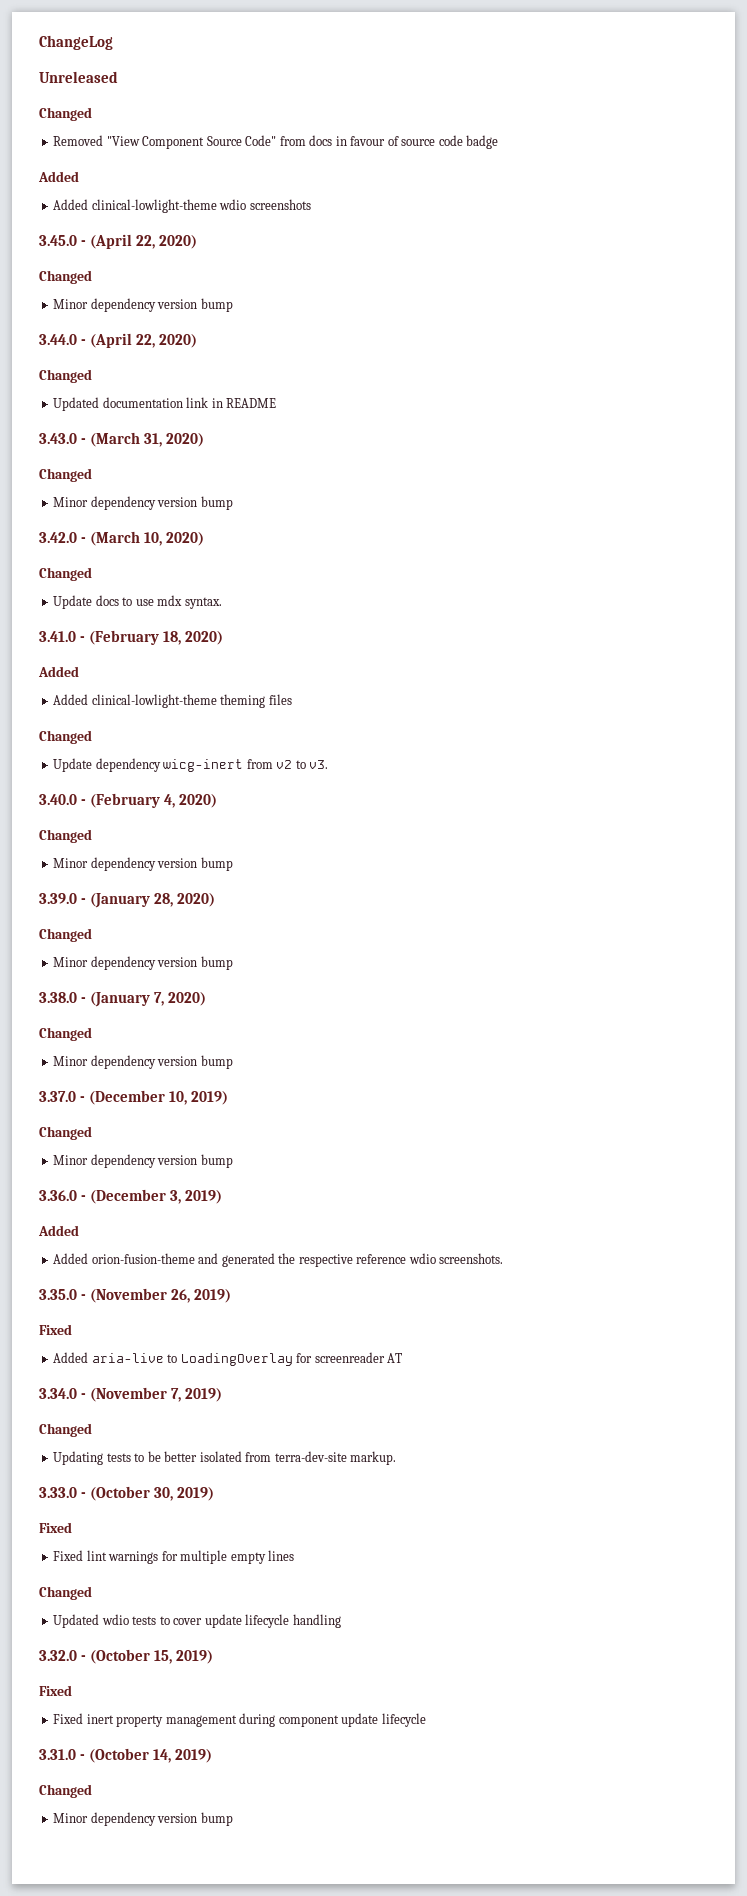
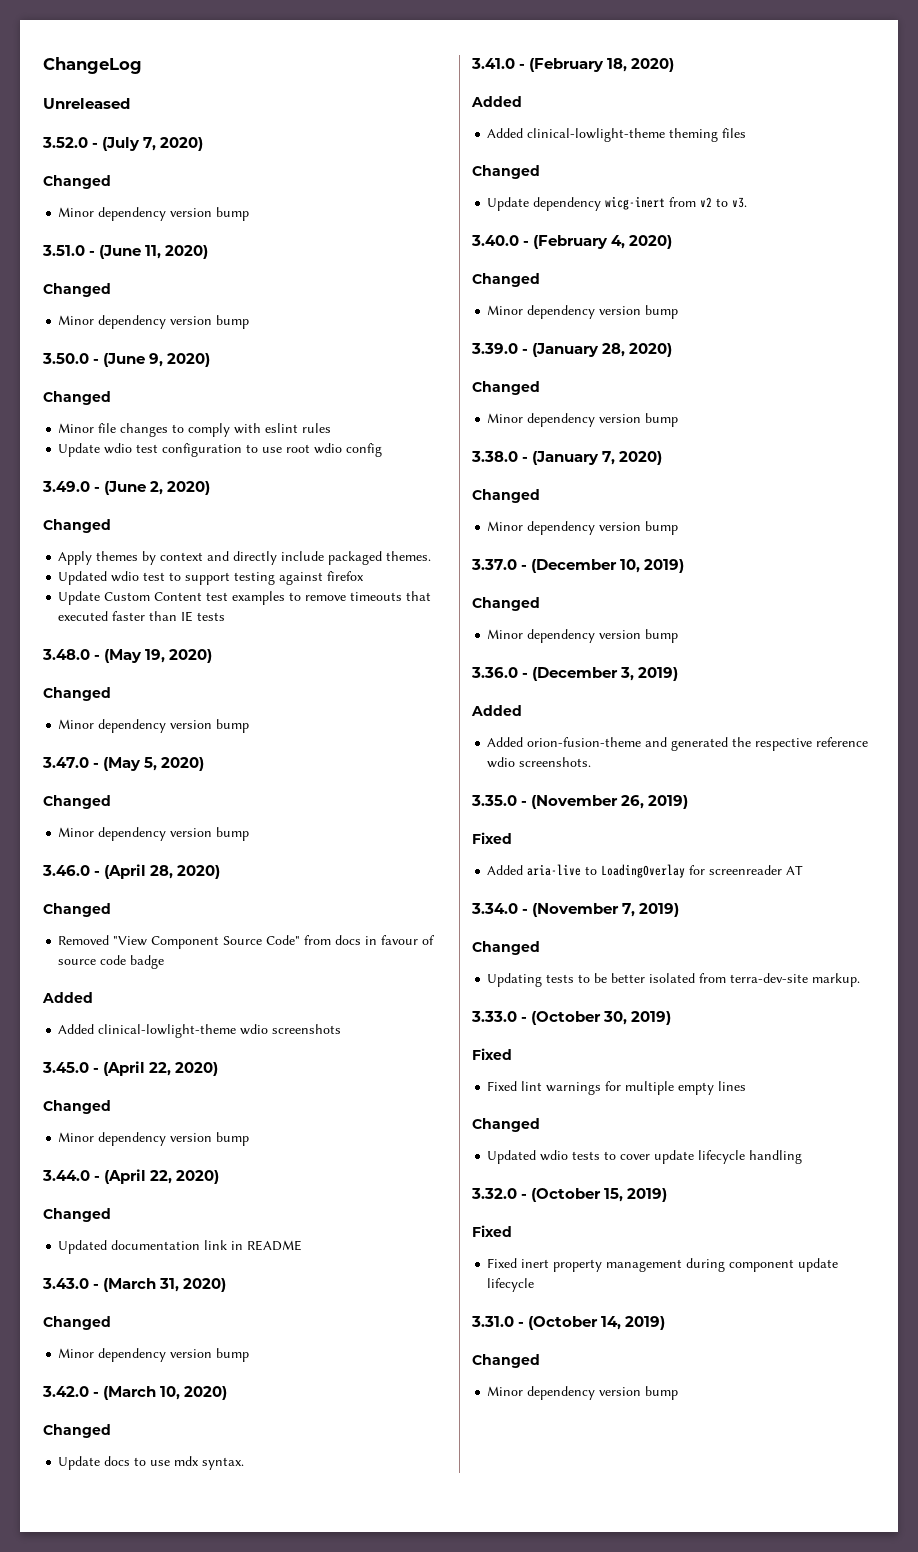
+ 3.52.0 - (July 7, 2020)
+ Changed
+ Minor dependency version bump
+ 3.51.0 - (June 11, 2020)
+ Changed
+ Minor dependency version bump
+ 3.50.0 - (June 9, 2020)
+ Changed
+ Minor file changes to comply with eslint rules
+ Update wdio test configuration to use root wdio config
+ 3.49.0 - (June 2, 2020)
+ Changed
+ Apply themes by context and directly include packaged themes.
+ Updated wdio test to support testing against firefox
+ Update Custom Content test examples to remove timeouts that executed faster than IE tests
+ 3.48.0 - (May 19, 2020)
+ Changed
+ Minor dependency version bump
+ 3.47.0 - (May 5, 2020)
+ Changed
+ Minor dependency version bump
+ 3.46.0 - (April 28, 2020)

